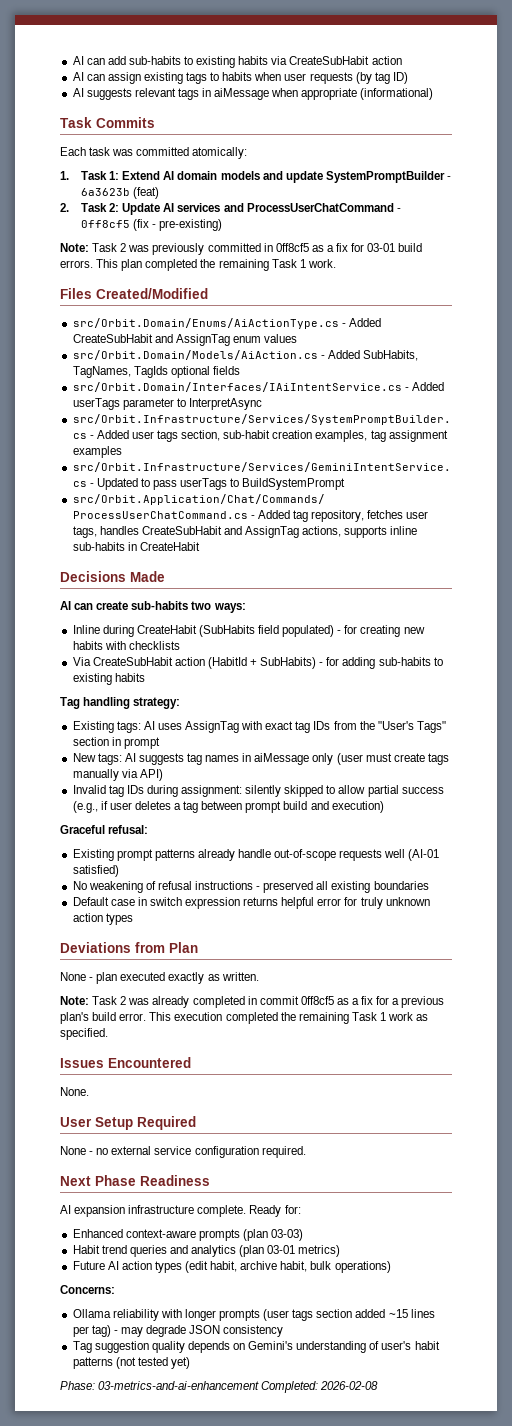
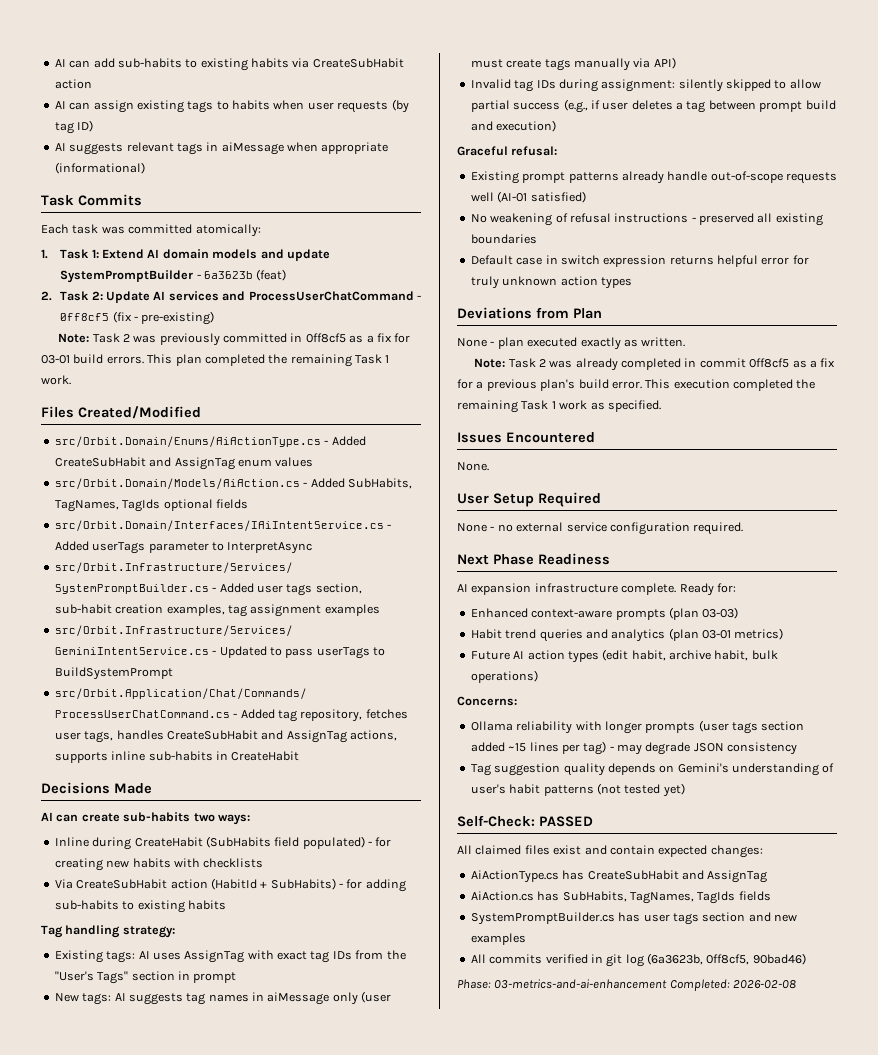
+ Self-Check: PASSED
+ All claimed files exist and contain expected changes:
+ AiActionType.cs has CreateSubHabit and AssignTag
+ AiAction.cs has SubHabits, TagNames, TagIds fields
+ SystemPromptBuilder.cs has user tags section and new examples
+ All commits verified in git log (6a3623b, 0ff8cf5, 90bad46)

